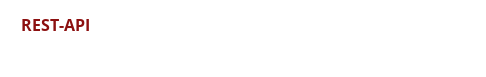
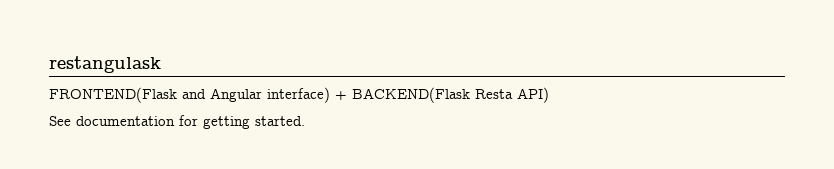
- REST-API
+ restangulask
+ FRONTEND(Flask and Angular interface) + BACKEND(Flask Resta API)
+ See documentation for getting started.

